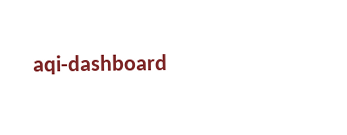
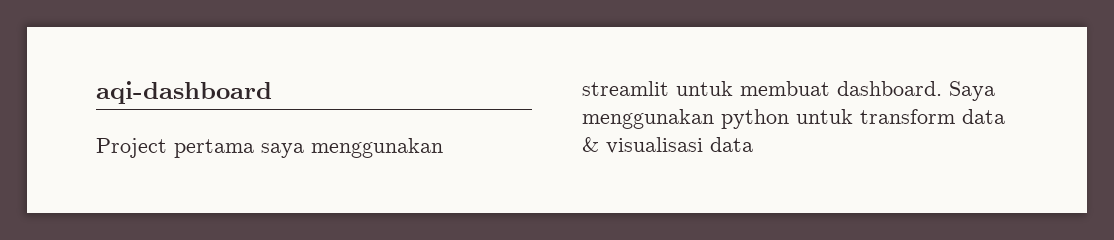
+ Project pertama saya menggunakan streamlit untuk membuat dashboard. Saya menggunakan python untuk transform data & visualisasi data

